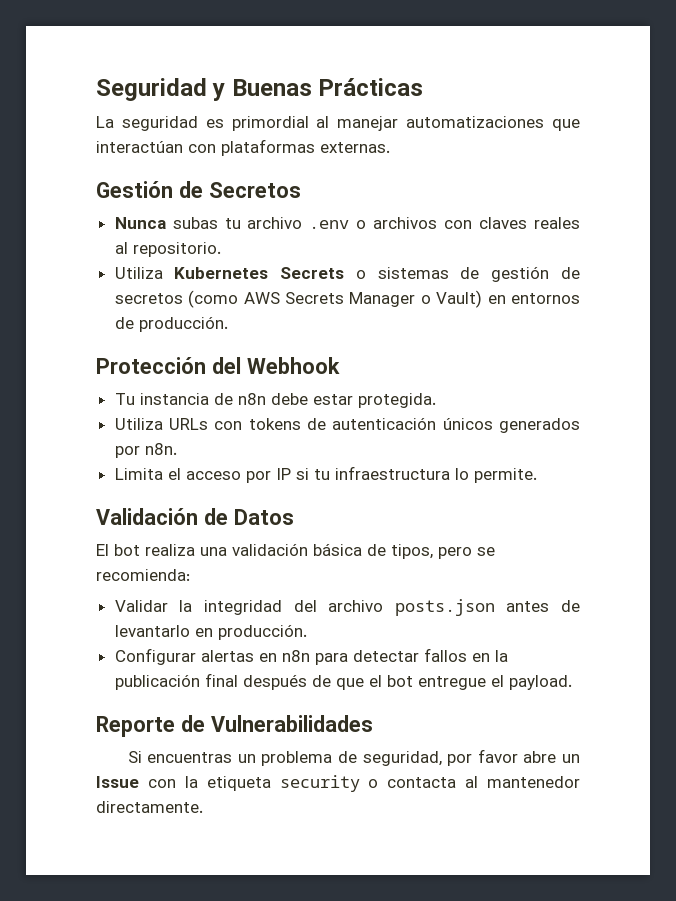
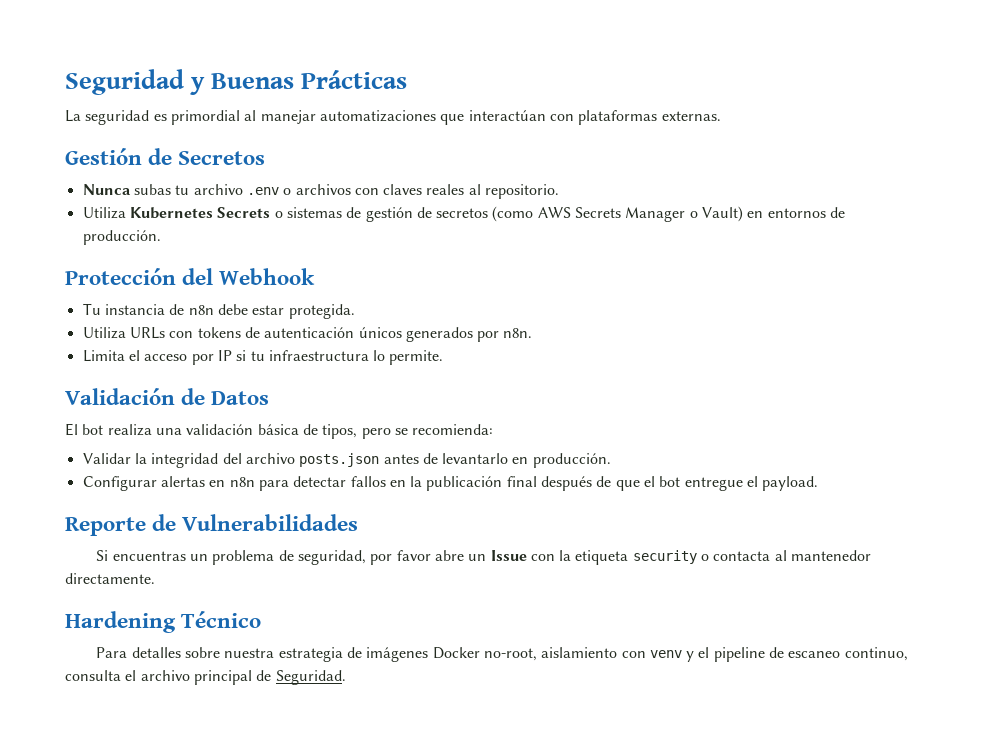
+ Hardening Técnico
+ Para detalles sobre nuestra estrategia de imágenes Docker no-root, aislamiento con venv y el pipeline de escaneo continuo, consulta el archivo principal de Seguridad.

